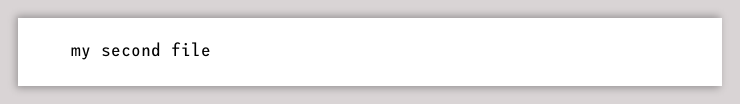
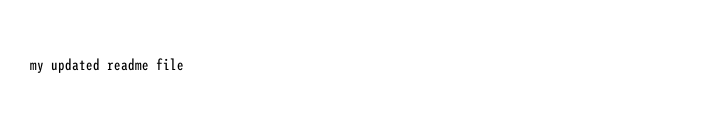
- my second file
+ my updated readme file

